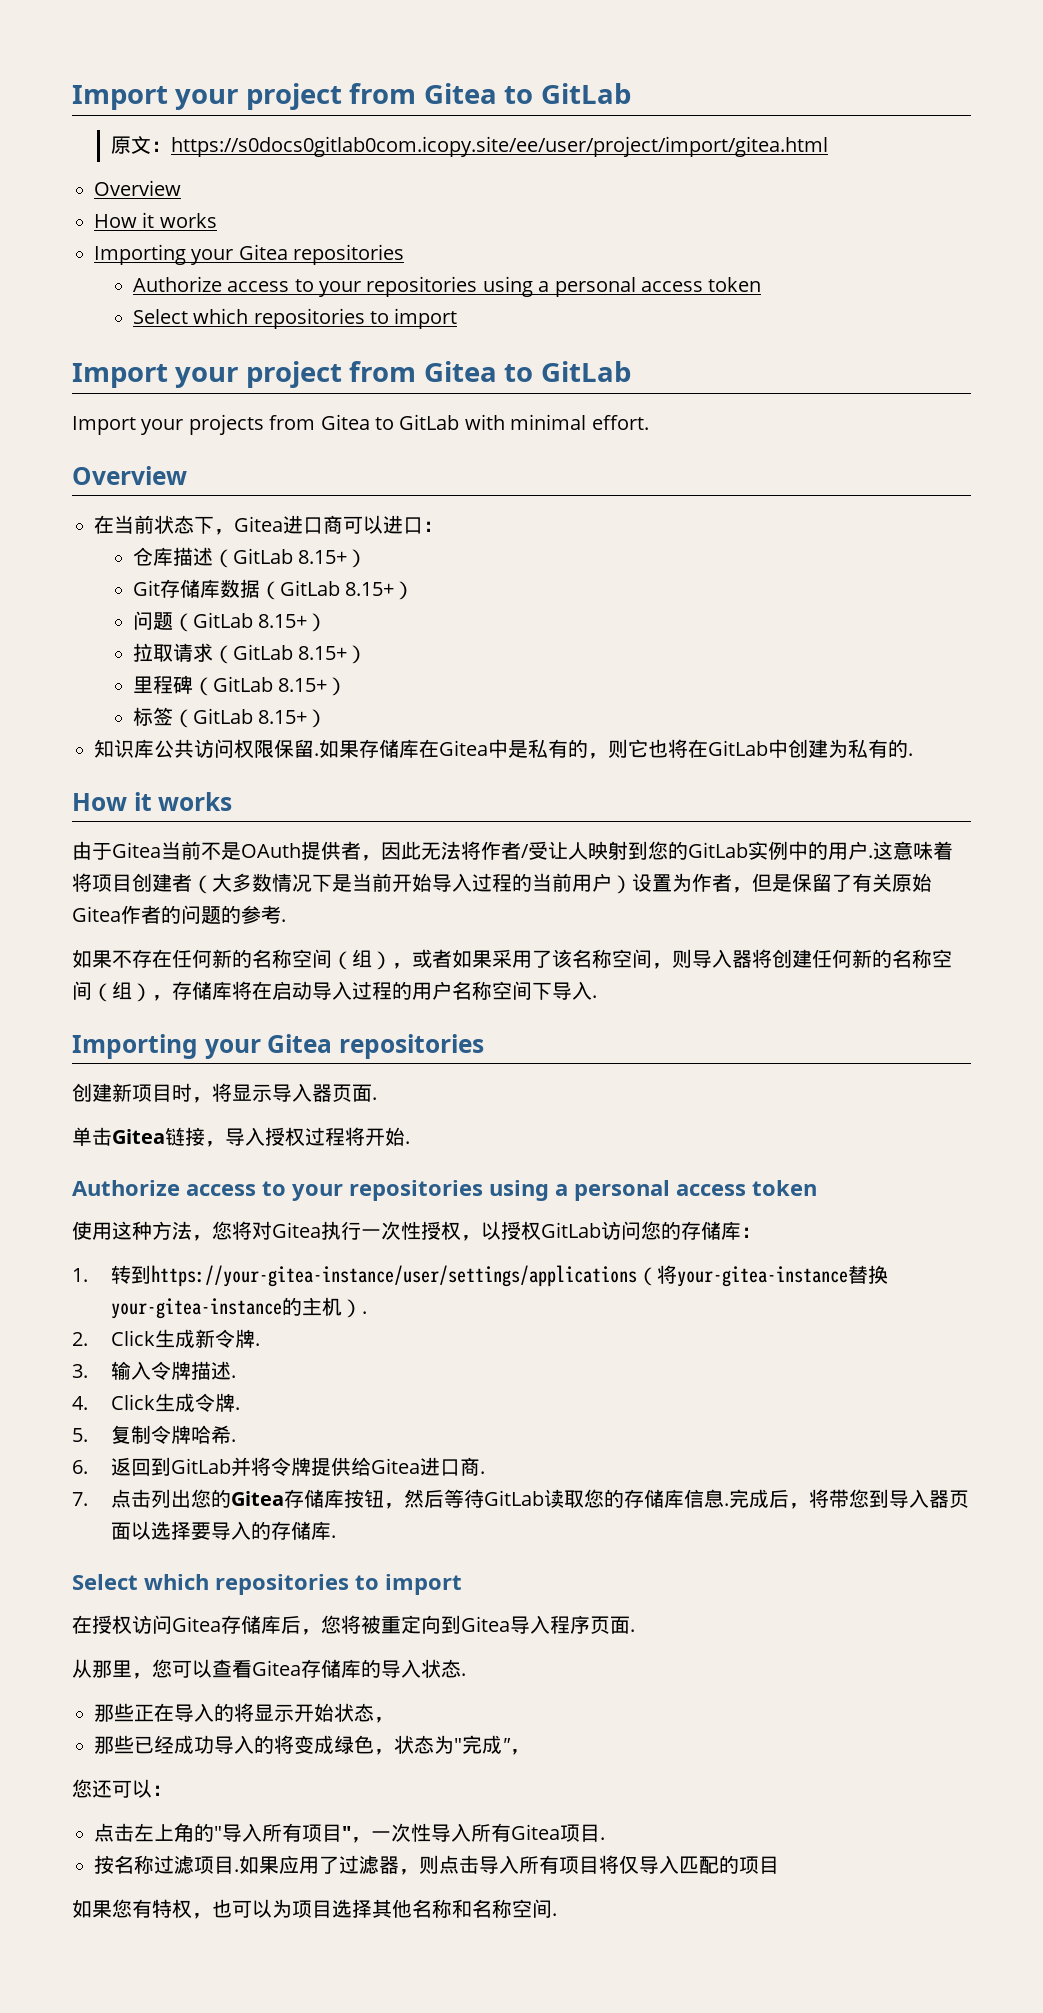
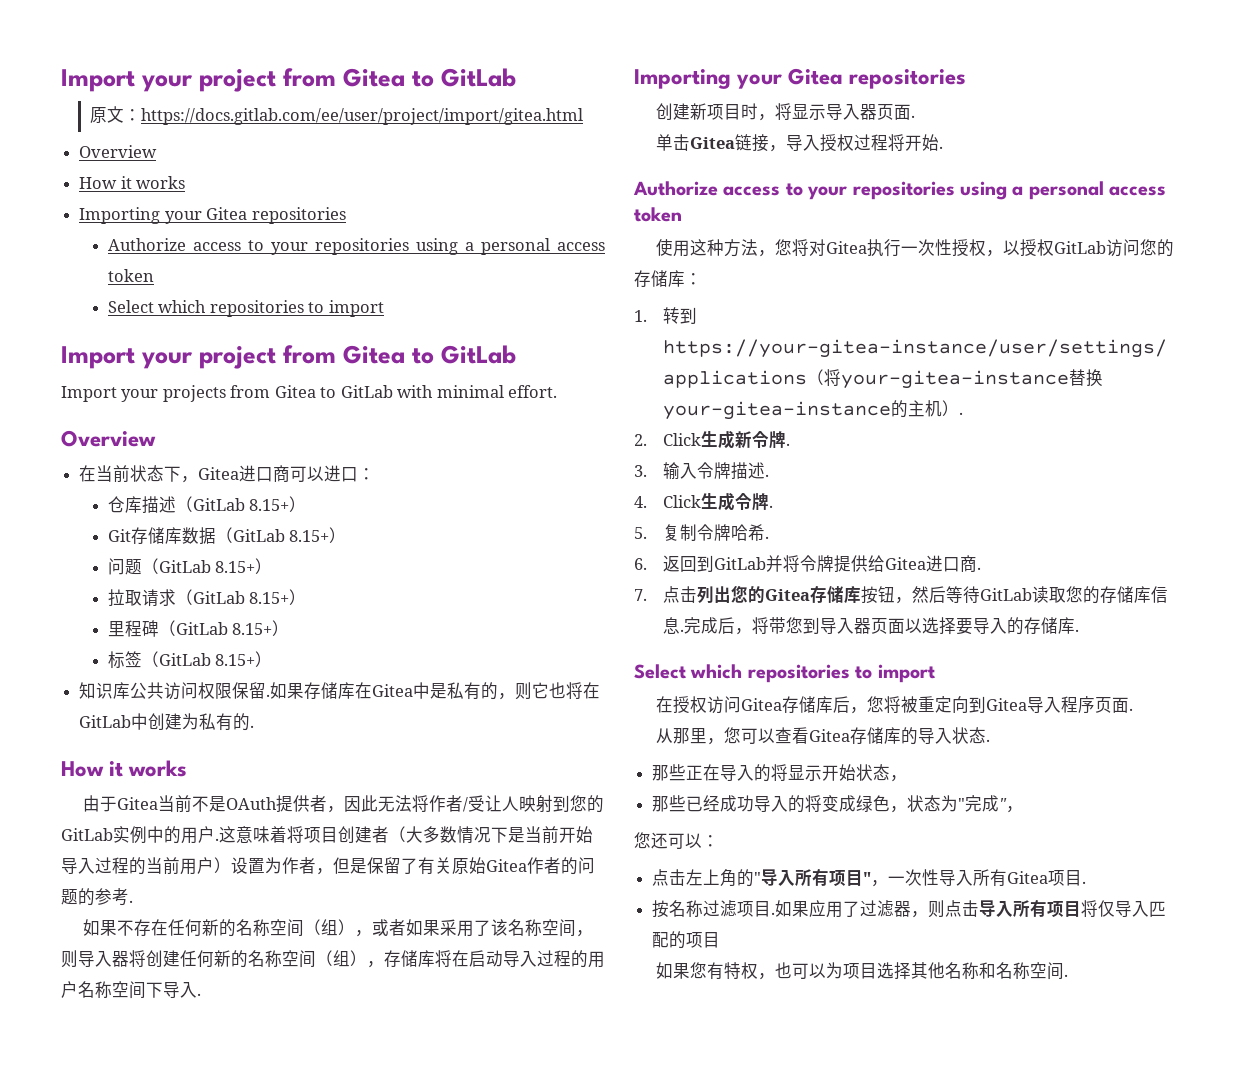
- 原文：https://s0docs0gitlab0com.icopy.site/ee/user/project/import/gitea.html
+ 原文：https://docs.gitlab.com/ee/user/project/import/gitea.html

